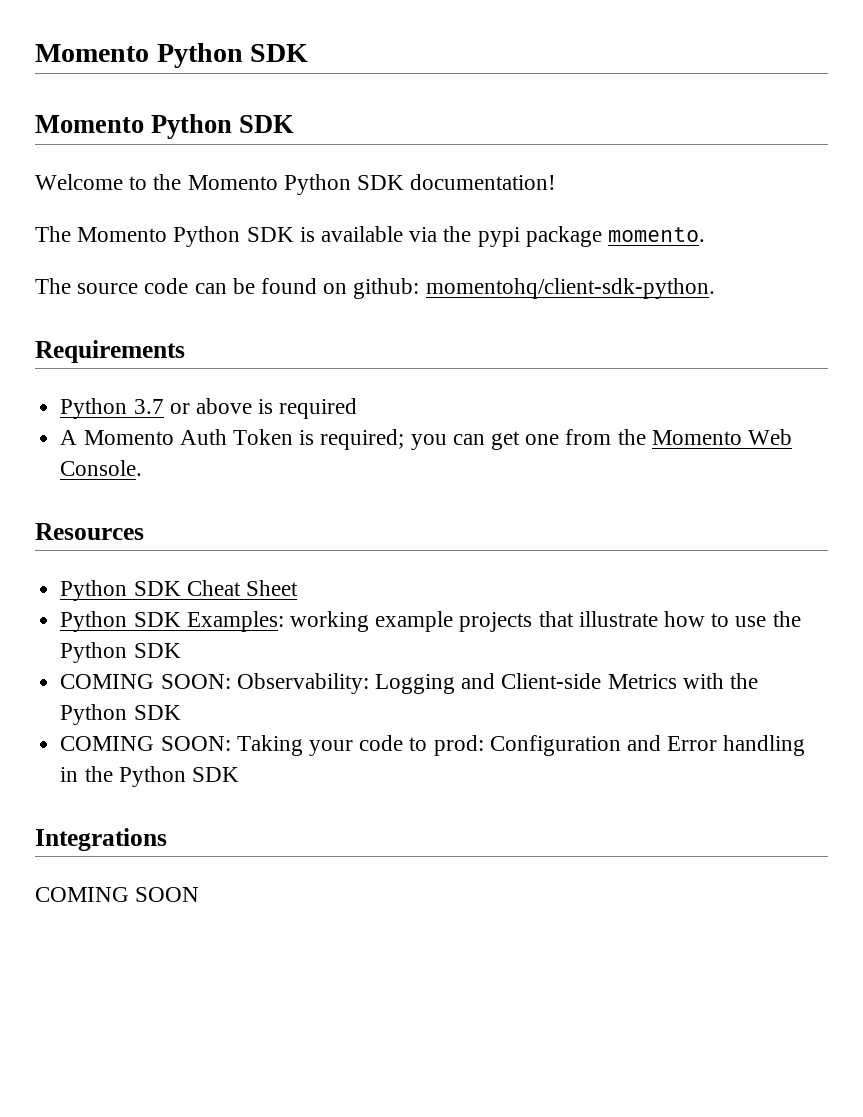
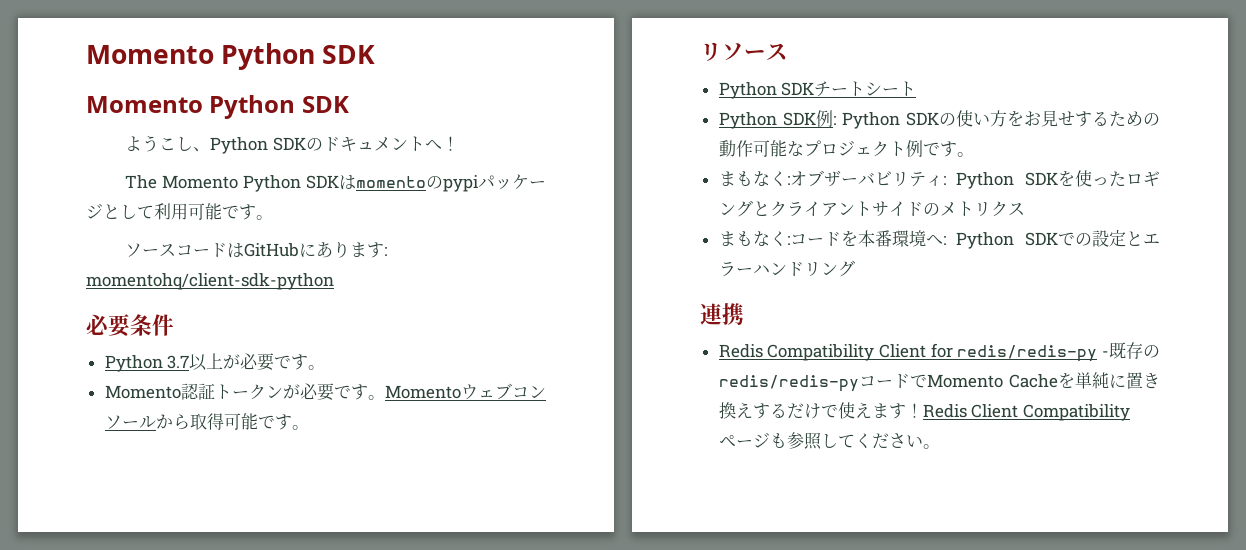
- Welcome to the Momento Python SDK documentation!
- The Momento Python SDK is available via the pypi package momento.
- The source code can be found on github: momentohq/client-sdk-python.
- Requirements
- Python 3.7 or above is required
- A Momento Auth Token is required; you can get one from the Momento Web Console.
- Resources
- Python SDK Cheat Sheet
- Python SDK Examples: working example projects that illustrate how to use the Python SDK
- COMING SOON: Observability: Logging and Client-side Metrics with the Python SDK
- COMING SOON: Taking your code to prod: Configuration and Error handling in the Python SDK
- Integrations
- COMING SOON
+ ようこし、Python SDKのドキュメントへ！
+ The Momento Python SDKはmomentoのpypiパッケージとして利用可能です。
+ ソースコードはGitHubにあります: momentohq/client-sdk-python
+ 必要条件
+ Python 3.7以上が必要です。
+ Momento認証トークンが必要です。Momentoウェブコンソールから取得可能です。
+ リソース
+ Python SDKチートシート
+ Python SDK例: Python SDKの使い方をお見せするための動作可能なプロジェクト例です。
+ まもなく:オブザーバビリティ: Python SDKを使ったロギングとクライアントサイドのメトリクス
+ まもなく:コードを本番環境へ: Python SDKでの設定とエラーハンドリング
+ 連携
+ Redis Compatibility Client for redis/redis-py -既存のredis/redis-pyコードでMomento Cacheを単純に置き換えするだけで使えます！Redis Client Compatibilityページも参照してください。

